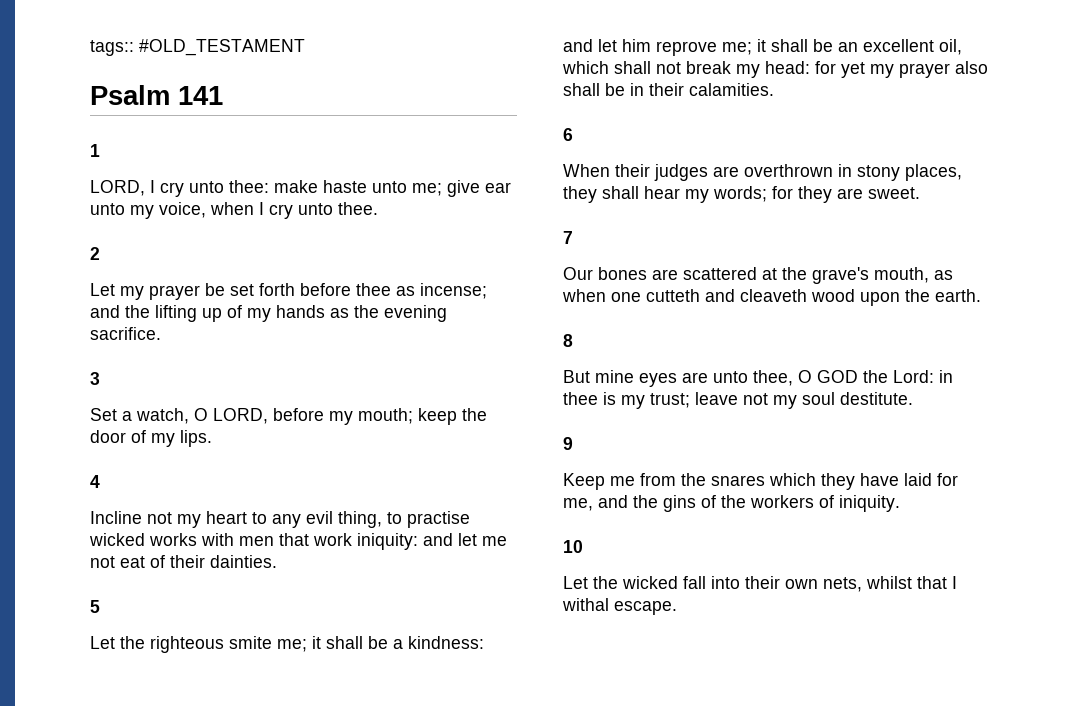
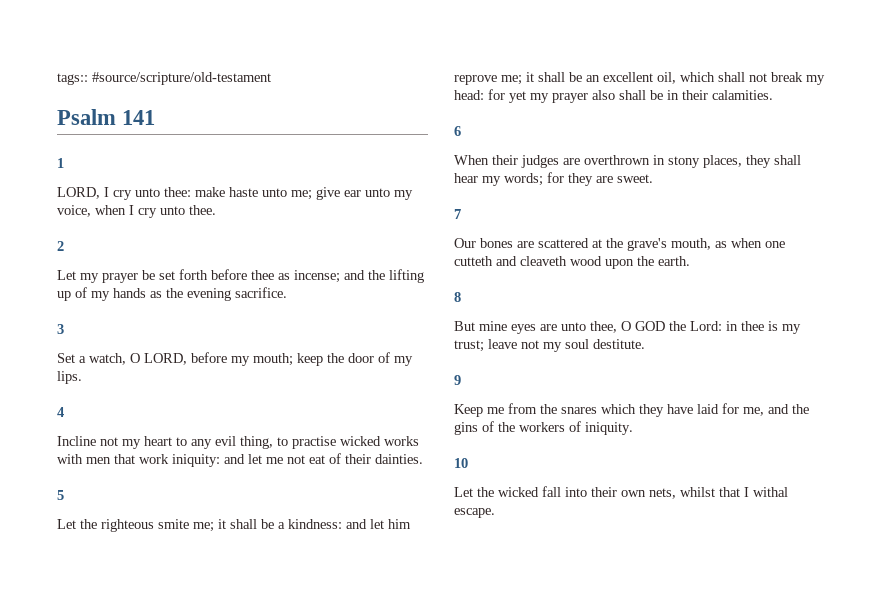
- tags:: #OLD_TESTAMENT
+ tags:: #source/scripture/old-testament

